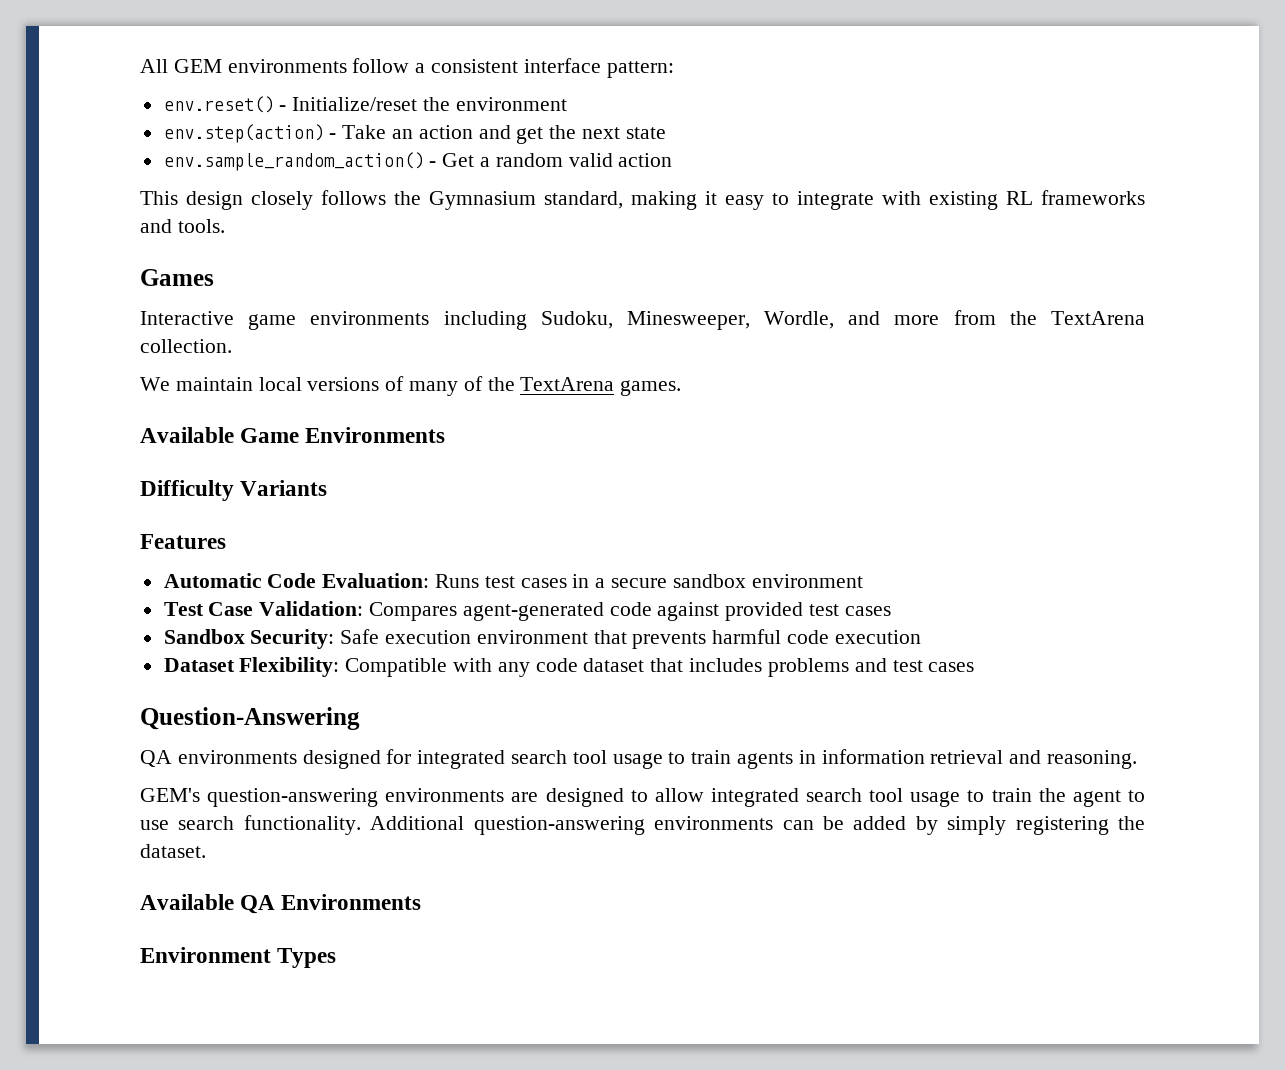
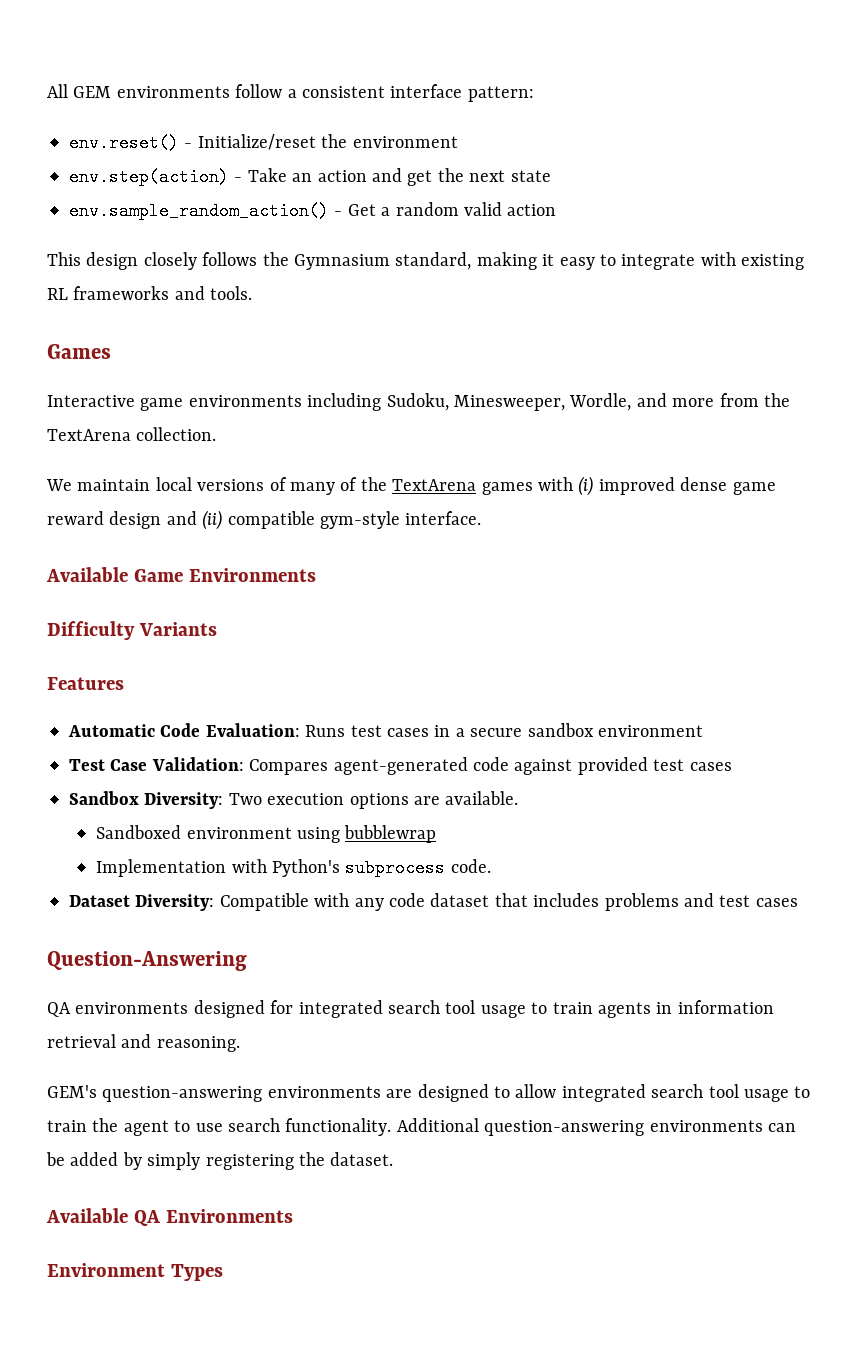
- We maintain local versions of many of the TextArena games.
+ We maintain local versions of many of the TextArena games with (i) improved dense game reward design and (ii) compatible gym-style interface.
- Sandbox Security: Safe execution environment that prevents harmful code execution
+ Sandbox Diversity: Two execution options are available.
+ Sandboxed environment using bubblewrap
+ Implementation with Python's subprocess code.
- Dataset Flexibility: Compatible with any code dataset that includes problems and test cases
+ Dataset Diversity: Compatible with any code dataset that includes problems and test cases

